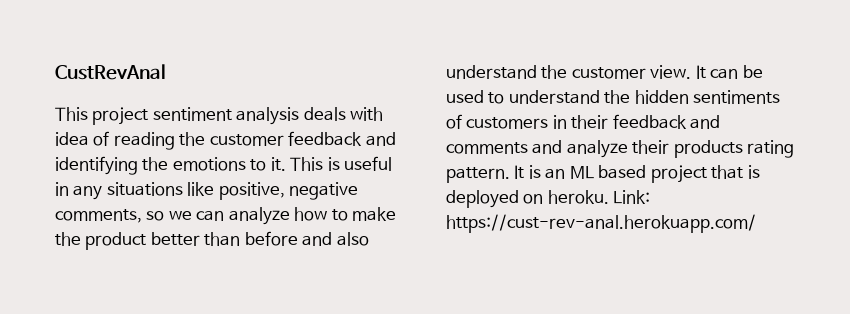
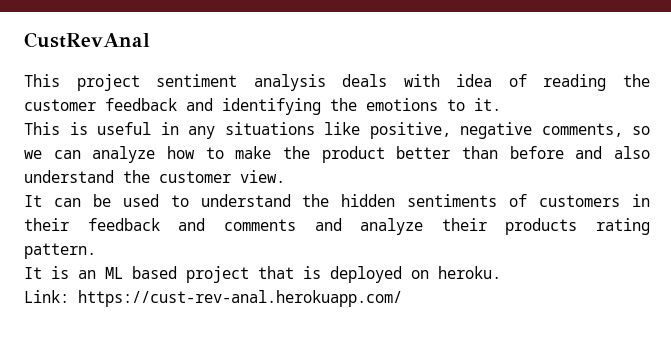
- This project sentiment analysis deals with idea of reading the customer feedback and identifying the emotions to it. This is useful in any situations like positive, negative comments, so we can analyze how to make the product better than before and also understand the customer view. It can be used to understand the hidden sentiments of customers in their feedback and comments and analyze their products rating pattern. It is an ML based project that is deployed on heroku. Link:
+ This project sentiment analysis deals with idea of reading the customer feedback and identifying the emotions to it.
+ This is useful in any situations like positive, negative comments, so we can analyze how to make the product better than before and also understand the customer view.
+ It can be used to understand the hidden sentiments of customers in their feedback and comments and analyze their products rating pattern.
+ It is an ML based project that is deployed on heroku.
+ Link:

